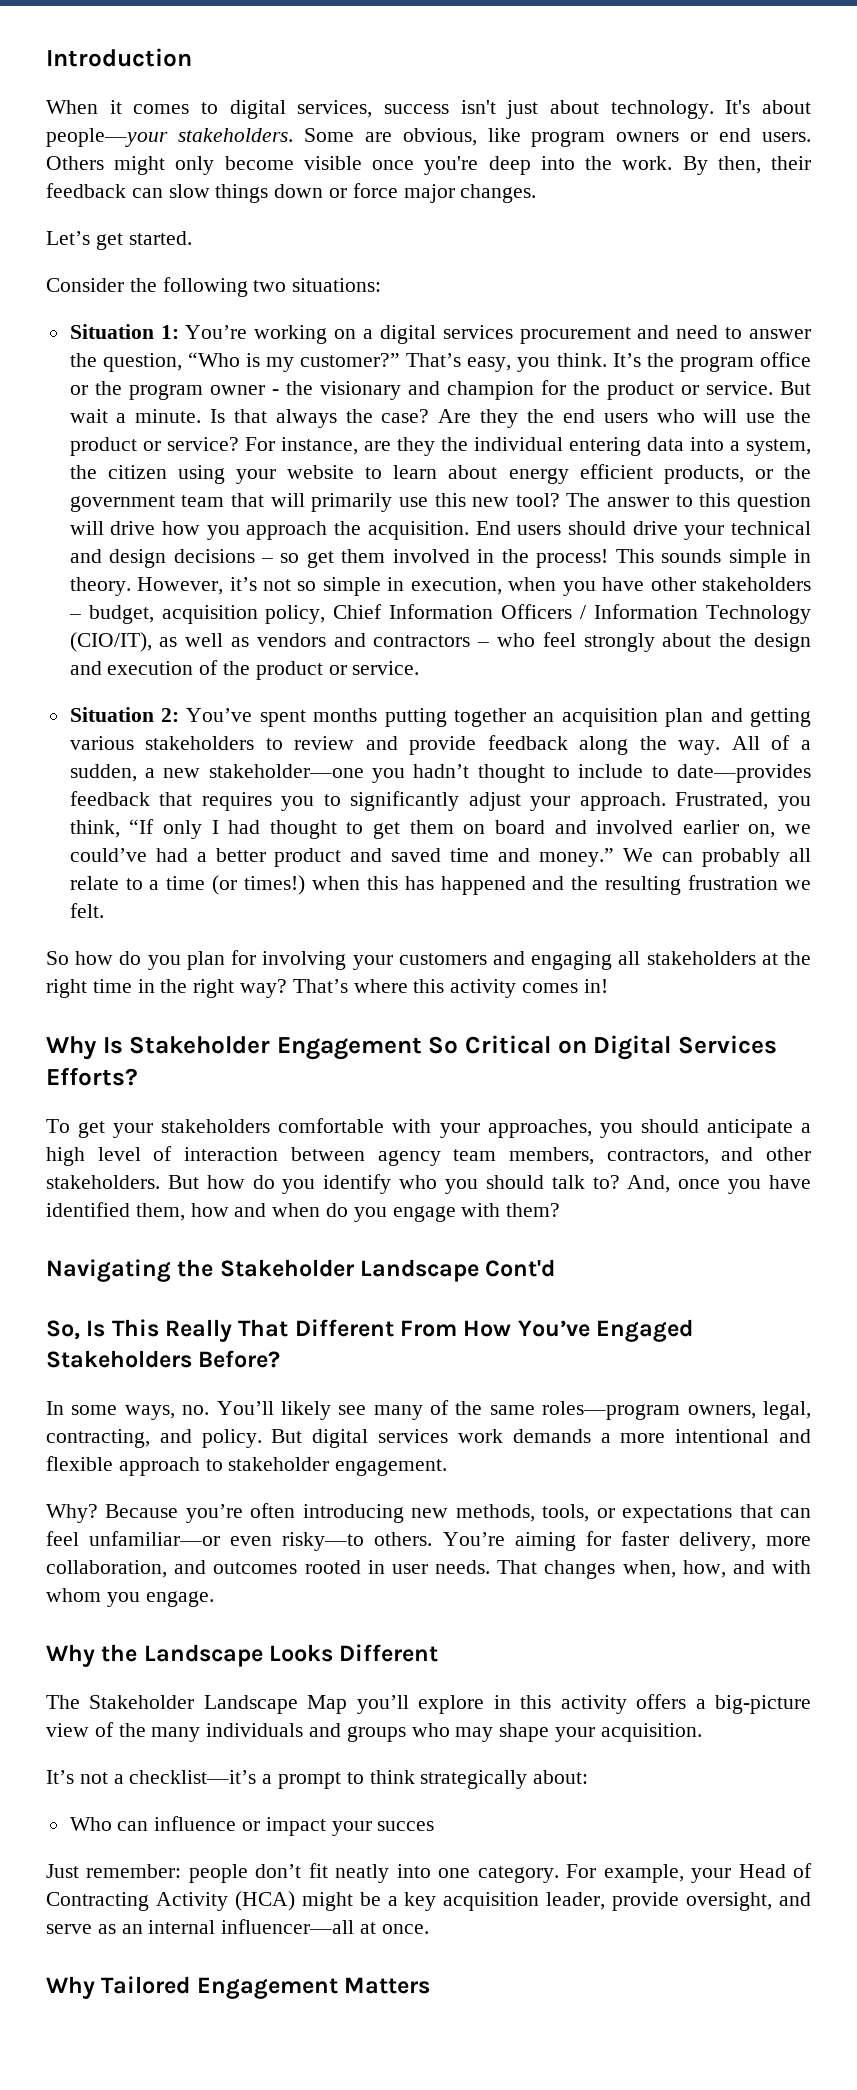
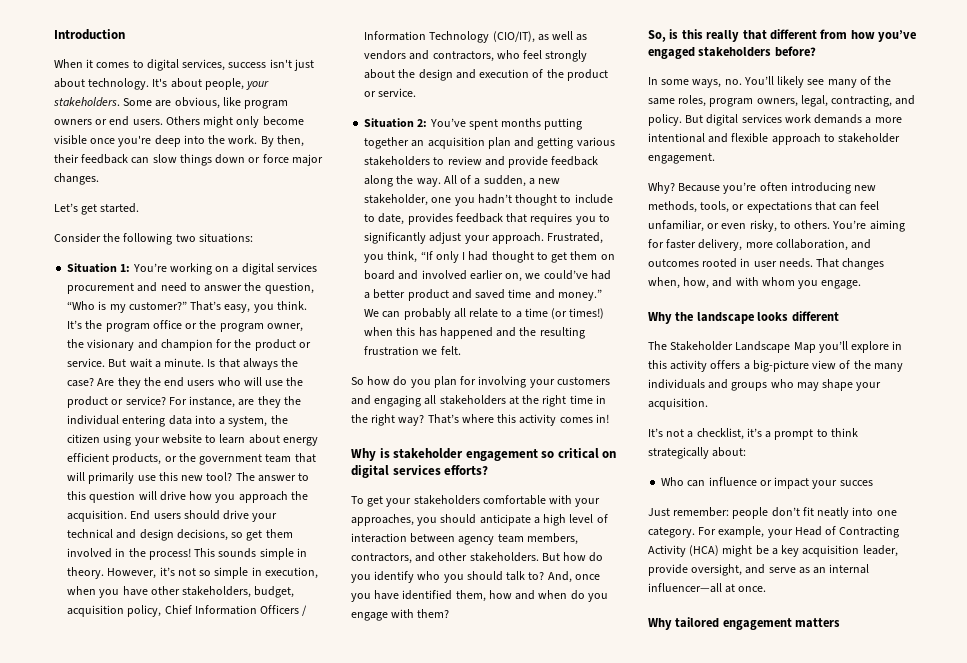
- It's about people—your stakeholders.
+ It's about people, your stakeholders.
- It’s the program office or the program owner - the visionary and champion for the product or service.
+ It’s the program office or the program owner, the visionary and champion for the product or service.
- End users should drive your technical and design decisions – so get them involved in the process!
+ End users should drive your technical and design decisions, so get them involved in the process!
- However, it’s not so simple in execution, when you have other stakeholders – budget, acquisition policy, Chief Information Officers / Information Technology (CIO/IT), as well as vendors and contractors – who feel strongly about the design and execution of the product or service.
+ However, it’s not so simple in execution, when you have other stakeholders, budget, acquisition policy, Chief Information Officers / Information Technology (CIO/IT), as well as vendors and contractors, who feel strongly about the design and execution of the product or service.
- All of a sudden, a new stakeholder—one you hadn’t thought to include to date—provides feedback that requires you to significantly adjust your approach.
+ All of a sudden, a new stakeholder, one you hadn’t thought to include to date, provides feedback that requires you to significantly adjust your approach.
- Why Is Stakeholder Engagement So Critical on Digital Services Efforts?
+ Why is stakeholder engagement so critical on digital services efforts?
- Navigating the Stakeholder Landscape Cont'd
- So, Is This Really That Different From How You’ve Engaged Stakeholders Before?
+ So, is this really that different from how you’ve engaged stakeholders before?
- In some ways, no. You’ll likely see many of the same roles—program owners, legal, contracting, and policy.
+ In some ways, no. You’ll likely see many of the same roles, program owners, legal, contracting, and policy.
- Because you’re often introducing new methods, tools, or expectations that can feel unfamiliar—or even risky—to others.
+ Because you’re often introducing new methods, tools, or expectations that can feel unfamiliar, or even risky, to others.
- Why the Landscape Looks Different
+ Why the landscape looks different
- It’s not a checklist—it’s a prompt to think strategically about:
+ It’s not a checklist, it’s a prompt to think strategically about:
- Why Tailored Engagement Matters
+ Why tailored engagement matters

